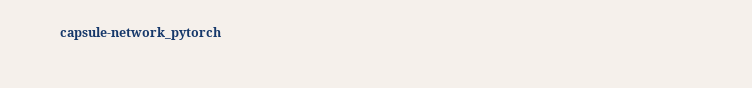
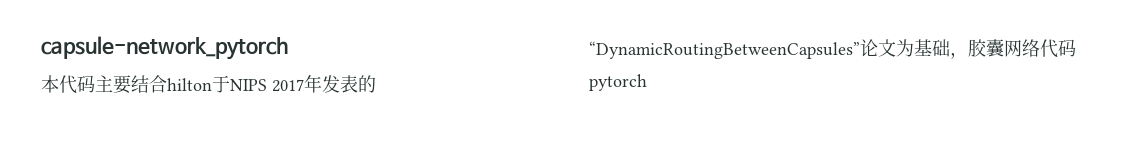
+ 本代码主要结合hilton于NIPS 2017年发表的“DynamicRoutingBetweenCapsules”论文为基础，胶囊网络代码pytorch

